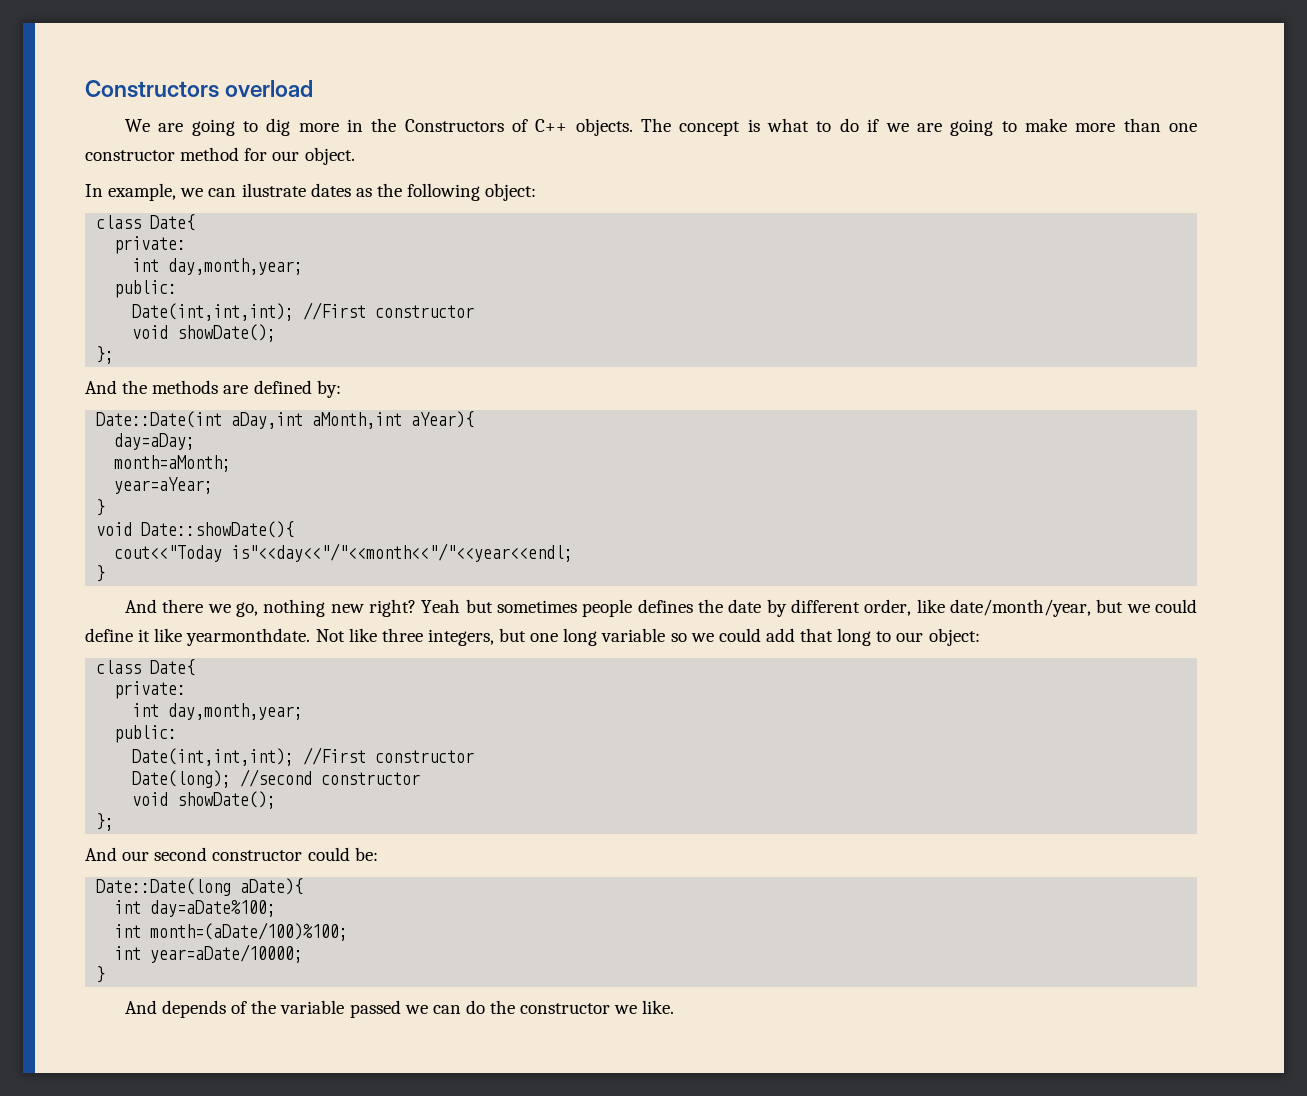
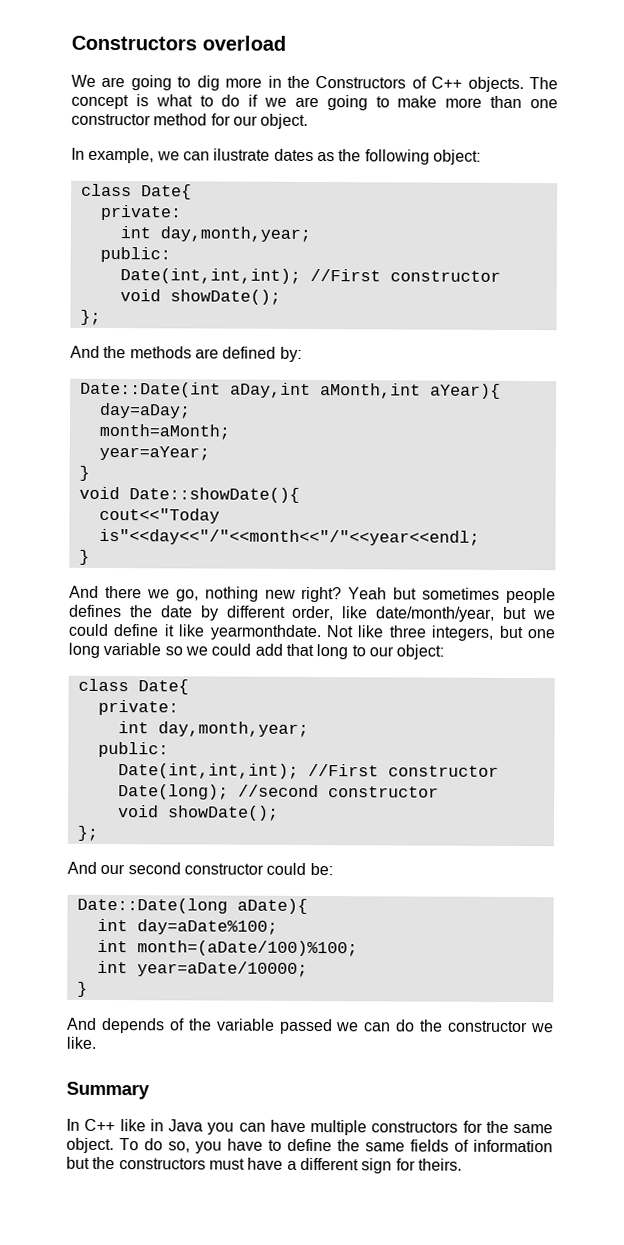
+ Summary
+ In C++ like in Java you can have multiple constructors for the same object. To do so, you have to define the same fields of information but the constructors must have a different sign for theirs.

